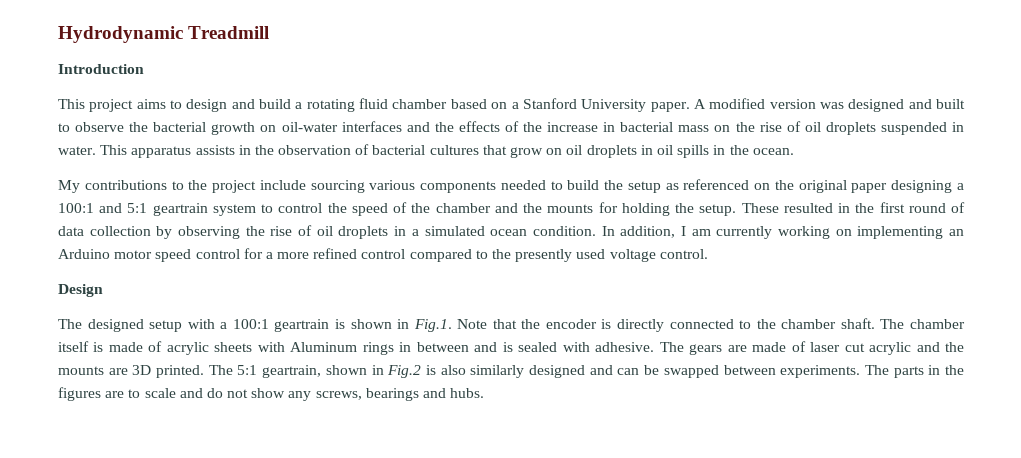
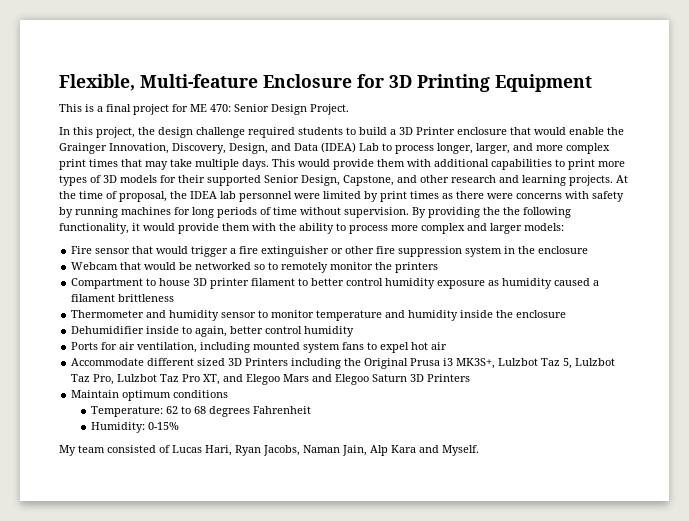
- Hydrodynamic Treadmill
- Introduction
- This project aims to design and build a rotating fluid chamber based on a Stanford University paper. A modified version was designed and built to observe the bacterial growth on oil-water interfaces and the effects of the increase in bacterial mass on the rise of oil droplets suspended in water. This apparatus assists in the observation of bacterial cultures that grow on oil droplets in oil spills in the ocean.
- My contributions to the project include sourcing various components needed to build the setup as referenced on the original paper designing a 100:1 and 5:1 geartrain system to control the speed of the chamber and the mounts for holding the setup. These resulted in the first round of data collection by observing the rise of oil droplets in a simulated ocean condition. In addition, I am currently working on implementing an Arduino motor speed control for a more refined control compared to the presently used voltage control.
- Design
- The designed setup with a 100:1 geartrain is shown in Fig.1. Note that the encoder is directly connected to the chamber shaft. The chamber itself is made of acrylic sheets with Aluminum rings in between and is sealed with adhesive. The gears are made of laser cut acrylic and the mounts are 3D printed. The 5:1 geartrain, shown in Fig.2 is also similarly designed and can be swapped between experiments. The parts in the figures are to scale and do not show any screws, bearings and hubs.
+ Flexible, Multi-feature Enclosure for 3D Printing Equipment
+ This is a final project for ME 470: Senior Design Project.
+ In this project, the design challenge required students to build a 3D Printer enclosure that would enable the Grainger Innovation, Discovery, Design, and Data (IDEA) Lab to process longer, larger, and more complex print times that may take multiple days. This would provide them with additional capabilities to print more types of 3D models for their supported Senior Design, Capstone, and other research and learning projects. At the time of proposal, the IDEA lab personnel were limited by print times as there were concerns with safety by running machines for long periods of time without supervision. By providing the the following functionality, it would provide them with the ability to process more complex and larger models:
+ Fire sensor that would trigger a fire extinguisher or other fire suppression system in the enclosure
+ Webcam that would be networked so to remotely monitor the printers
+ Compartment to house 3D printer filament to better control humidity exposure as humidity caused a filament brittleness
+ Thermometer and humidity sensor to monitor temperature and humidity inside the enclosure
+ Dehumidifier inside to again, better control humidity
+ Ports for air ventilation, including mounted system fans to expel hot air
+ Accommodate different sized 3D Printers including the Original Prusa i3 MK3S+, Lulzbot Taz 5, Lulzbot Taz Pro, Lulzbot Taz Pro XT, and Elegoo Mars and Elegoo Saturn 3D Printers
+ Maintain optimum conditions
+ Temperature: 62 to 68 degrees Fahrenheit
+ Humidity: 0-15%
+ My team consisted of Lucas Hari, Ryan Jacobs, Naman Jain, Alp Kara and Myself.

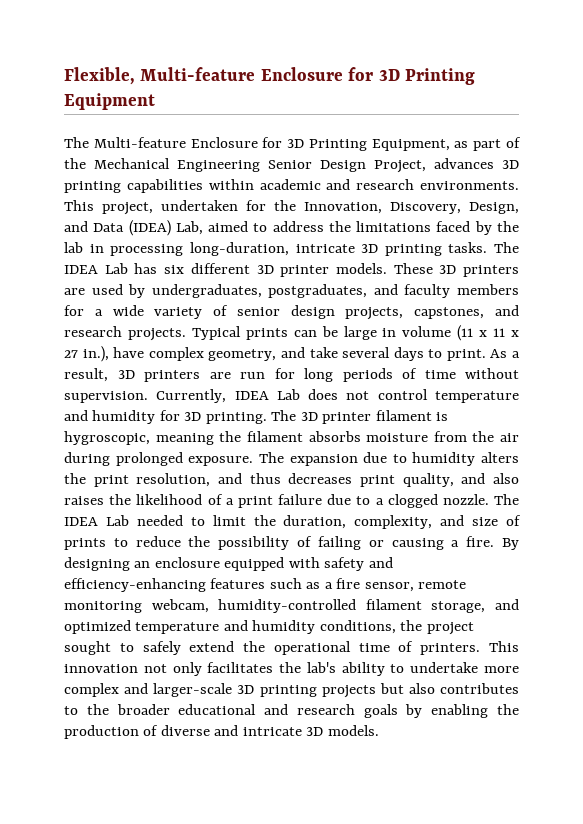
- This is a final project for ME 470: Senior Design Project.
- In this project, the design challenge required students to build a 3D Printer enclosure that would enable the Grainger Innovation, Discovery, Design, and Data (IDEA) Lab to process longer, larger, and more complex print times that may take multiple days. This would provide them with additional capabilities to print more types of 3D models for their supported Senior Design, Capstone, and other research and learning projects. At the time of proposal, the IDEA lab personnel were limited by print times as there were concerns with safety by running machines for long periods of time without supervision.
+ The Multi-feature Enclosure for 3D Printing Equipment, as part of the Mechanical Engineering Senior Design Project, advances 3D printing capabilities within academic and research environments. This project, undertaken for the Innovation, Discovery, Design, and Data (IDEA) Lab, aimed to address the limitations faced by the lab in processing long-duration, intricate 3D printing tasks. The IDEA Lab has six different 3D printer models. These 3D printers are used by undergraduates, postgraduates, and faculty members for a wide variety of senior design projects, capstones, and research projects. Typical prints can be large in volume (11 x 11 x 27 in.), have complex geometry, and take several days to print. As a result, 3D printers are run for long periods of time without supervision.
- By providing the the following functionality, it would provide them with the ability to process more complex and larger models:
- Fire sensor that would trigger a fire extinguisher or other fire suppression system in the enclosure
- Webcam that would be networked so to remotely monitor the printers
- Compartment to house 3D printer filament to better control humidity exposure as humidity caused a filament brittleness
- Thermometer and humidity sensor to monitor temperature and humidity inside the enclosure
- Dehumidifier inside to again, better control humidity
- Ports for air ventilation, including mounted system fans to expel hot air
- Accommodate different sized 3D Printers including the Original Prusa i3 MK3S+, Lulzbot Taz 5, Lulzbot Taz Pro, Lulzbot Taz Pro XT, and Elegoo Mars and Elegoo Saturn 3D Printers
- Maintain optimum conditions
- Temperature: 62 to 68 degrees Fahrenheit
- Humidity: 0-15%
- My team consisted of Lucas Hari, Ryan Jacobs, Naman Jain, Alp Kara and Myself.
+ Currently, IDEA Lab does not control temperature and humidity for 3D printing. The 3D printer filament is hygroscopic, meaning the filament absorbs moisture from the air during prolonged exposure. The expansion due to humidity alters the print resolution, and thus decreases print quality, and also raises the likelihood of a print failure due to a clogged nozzle. The IDEA Lab needed to limit the duration, complexity, and size of prints to reduce the possibility of failing or causing a fire. By designing an enclosure equipped with safety and efficiency-enhancing features such as a fire sensor, remote monitoring webcam, humidity-controlled filament storage, and optimized temperature and humidity conditions, the project sought to safely extend the operational time of printers. This innovation not only facilitates the lab's ability to undertake more complex and larger-scale 3D printing projects but also contributes to the broader educational and research goals by enabling the production of diverse and intricate 3D models.

